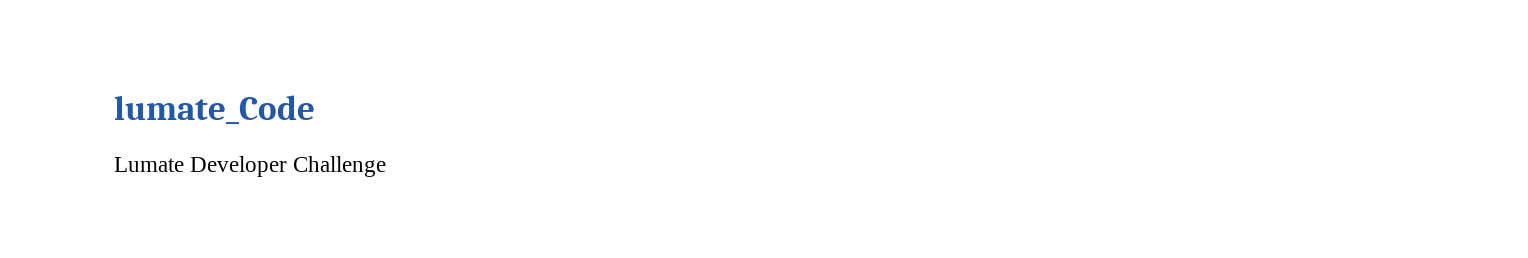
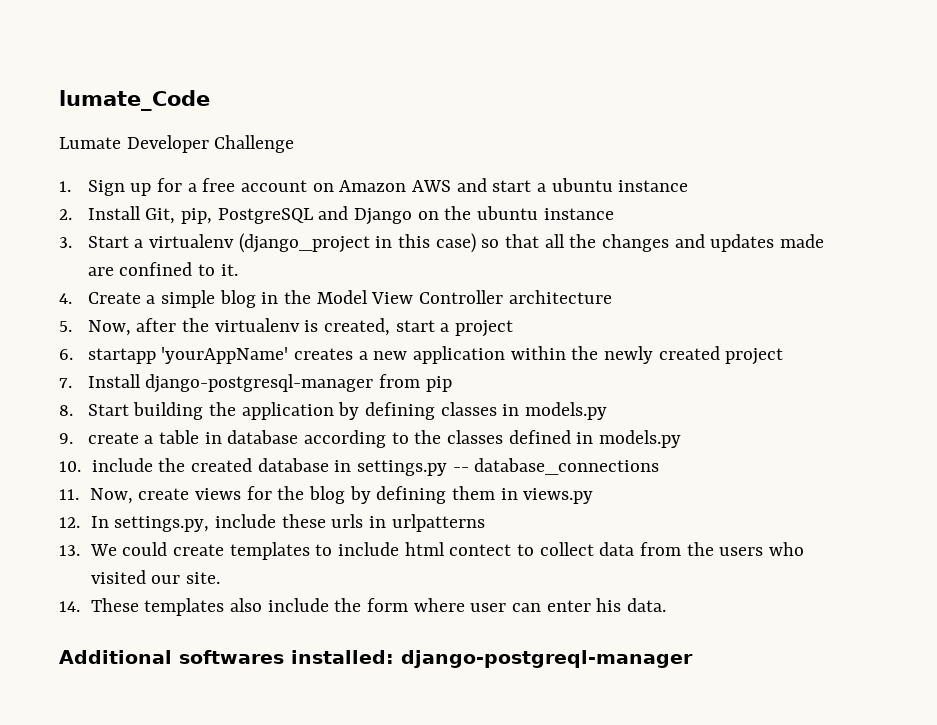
+ 1. Sign up for a free account on Amazon AWS and start a ubuntu instance
+ 2. Install Git, pip, PostgreSQL and Django on the ubuntu instance
+ 3. Start a virtualenv (django_project in this case) so that all the changes and updates made are confined to it.
+ 4. Create a simple blog in the Model View Controller architecture
+ 5. Now, after the virtualenv is created, start a project
+ 6. startapp 'yourAppName' creates a new application within the newly created project
+ 7. Install django-postgresql-manager from pip
+ 8. Start building the application by defining classes in models.py
+ 9. create a table in database according to the classes defined in models.py
+ 10. include the created database in settings.py -- database_connections
+ 11. Now, create views for the blog by defining them in views.py
+ 12. In settings.py, include these urls in urlpatterns
+ 13. We could create templates to include html contect to collect data from the users who visited our site.
+ 14. These templates also include the form where user can enter his data.
+ Additional softwares installed: django-postgreql-manager

